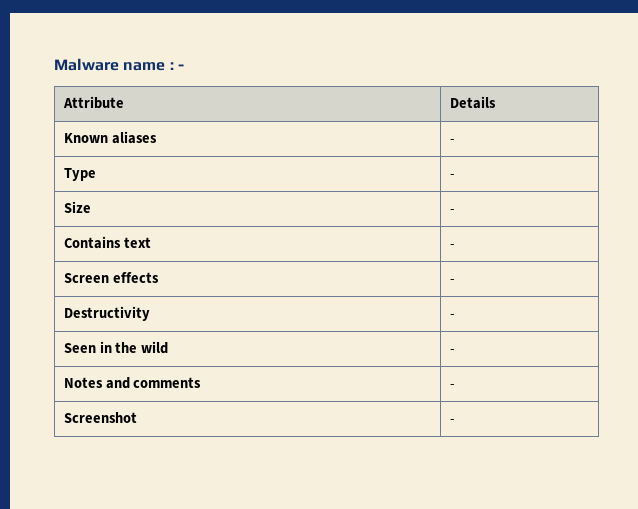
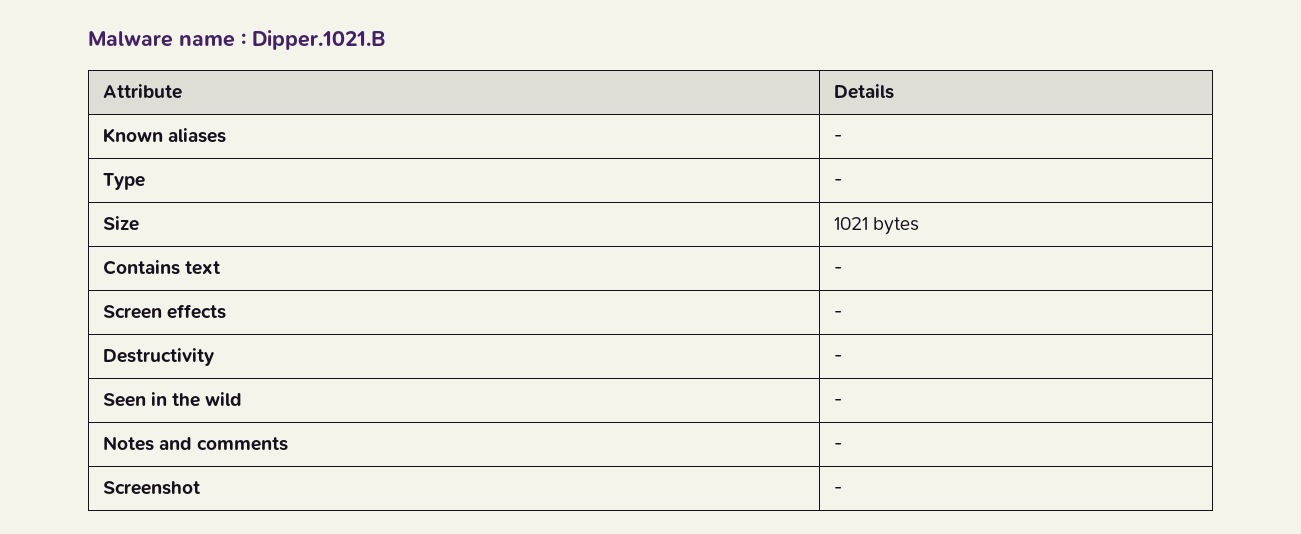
- Malware name : -
+ Malware name : Dipper.1021.B
- Size | -
+ Size | 1021 bytes

